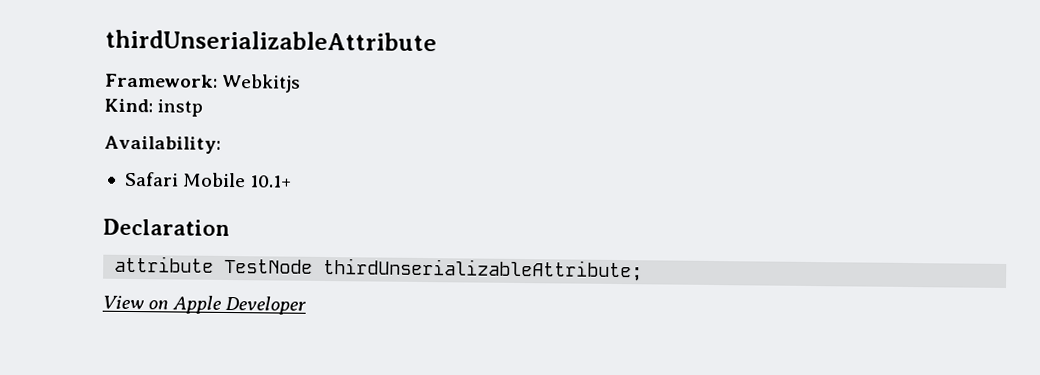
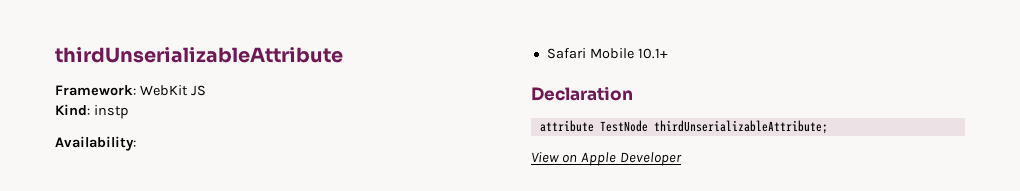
- Framework: Webkitjs
+ Framework: WebKit JS

